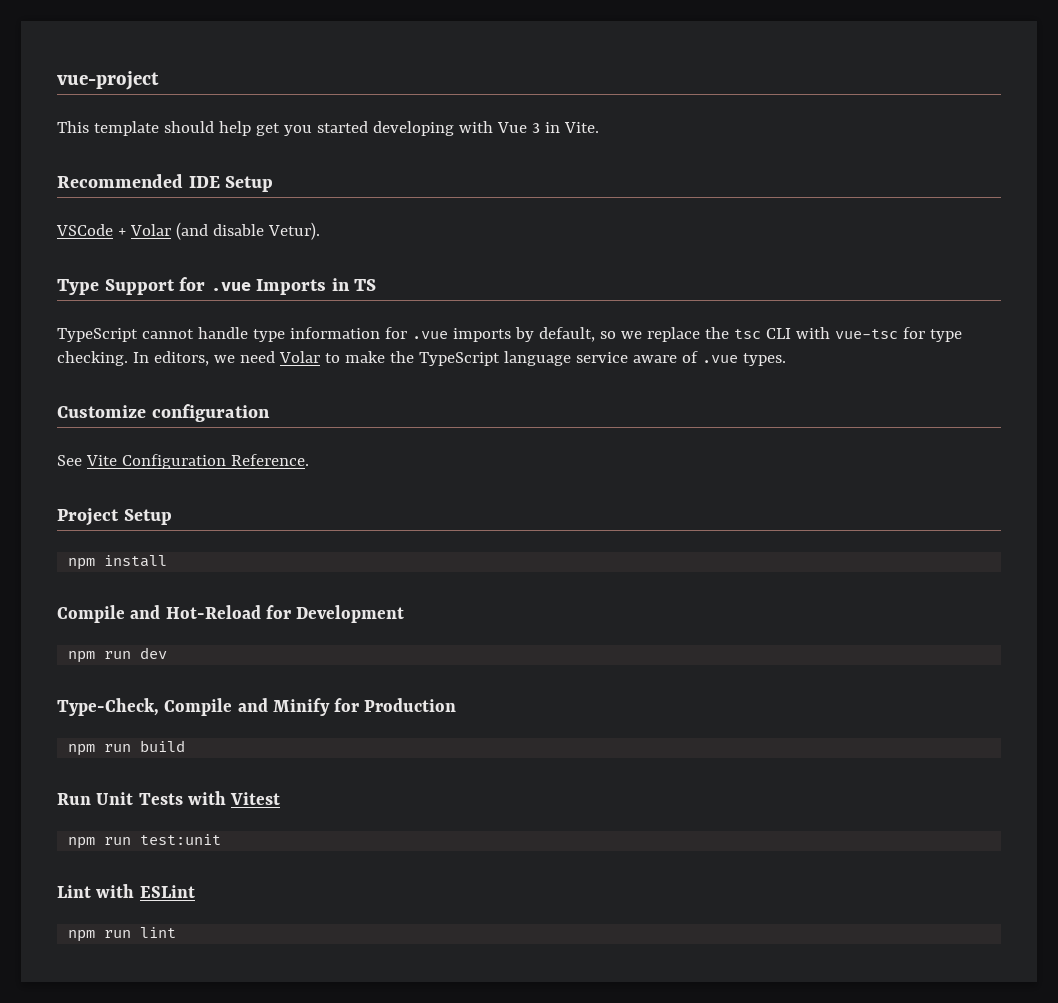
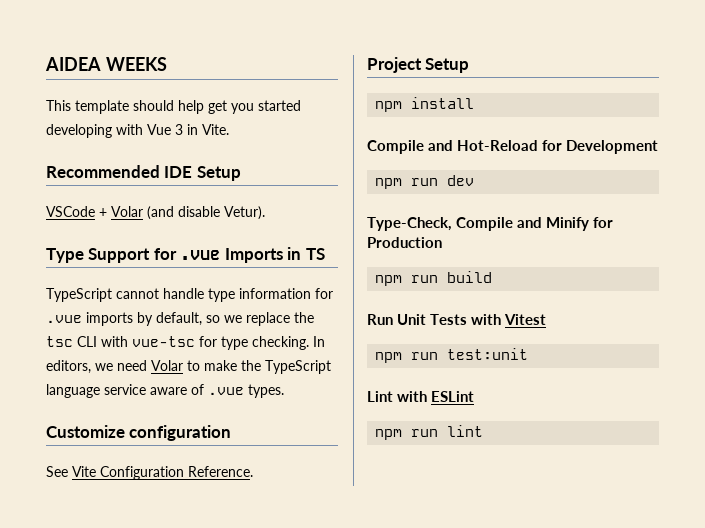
- vue-project
+ AIDEA WEEKS

